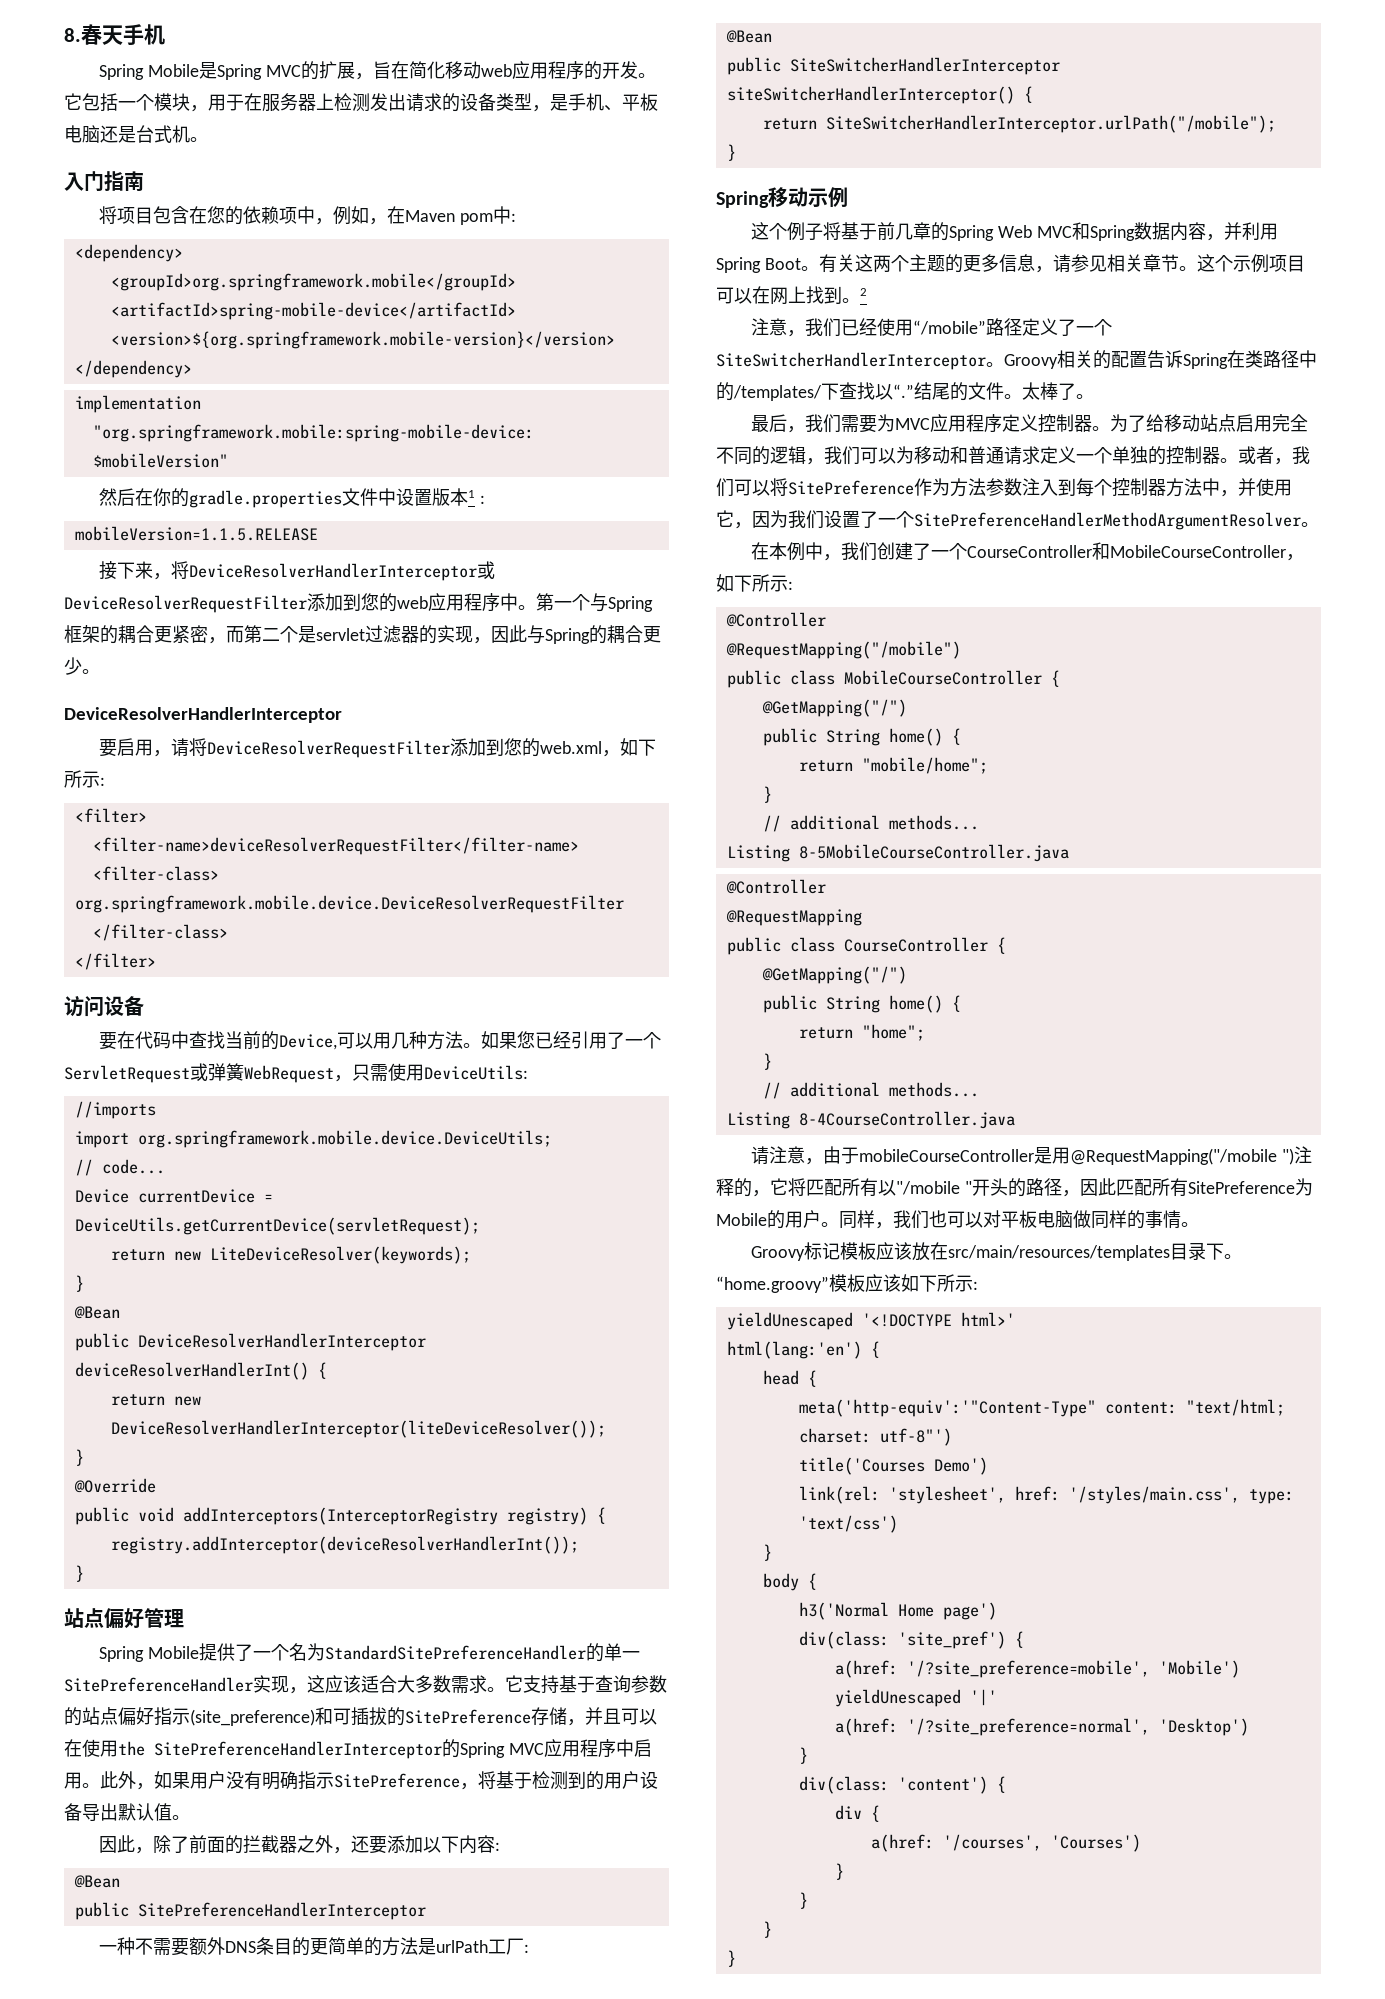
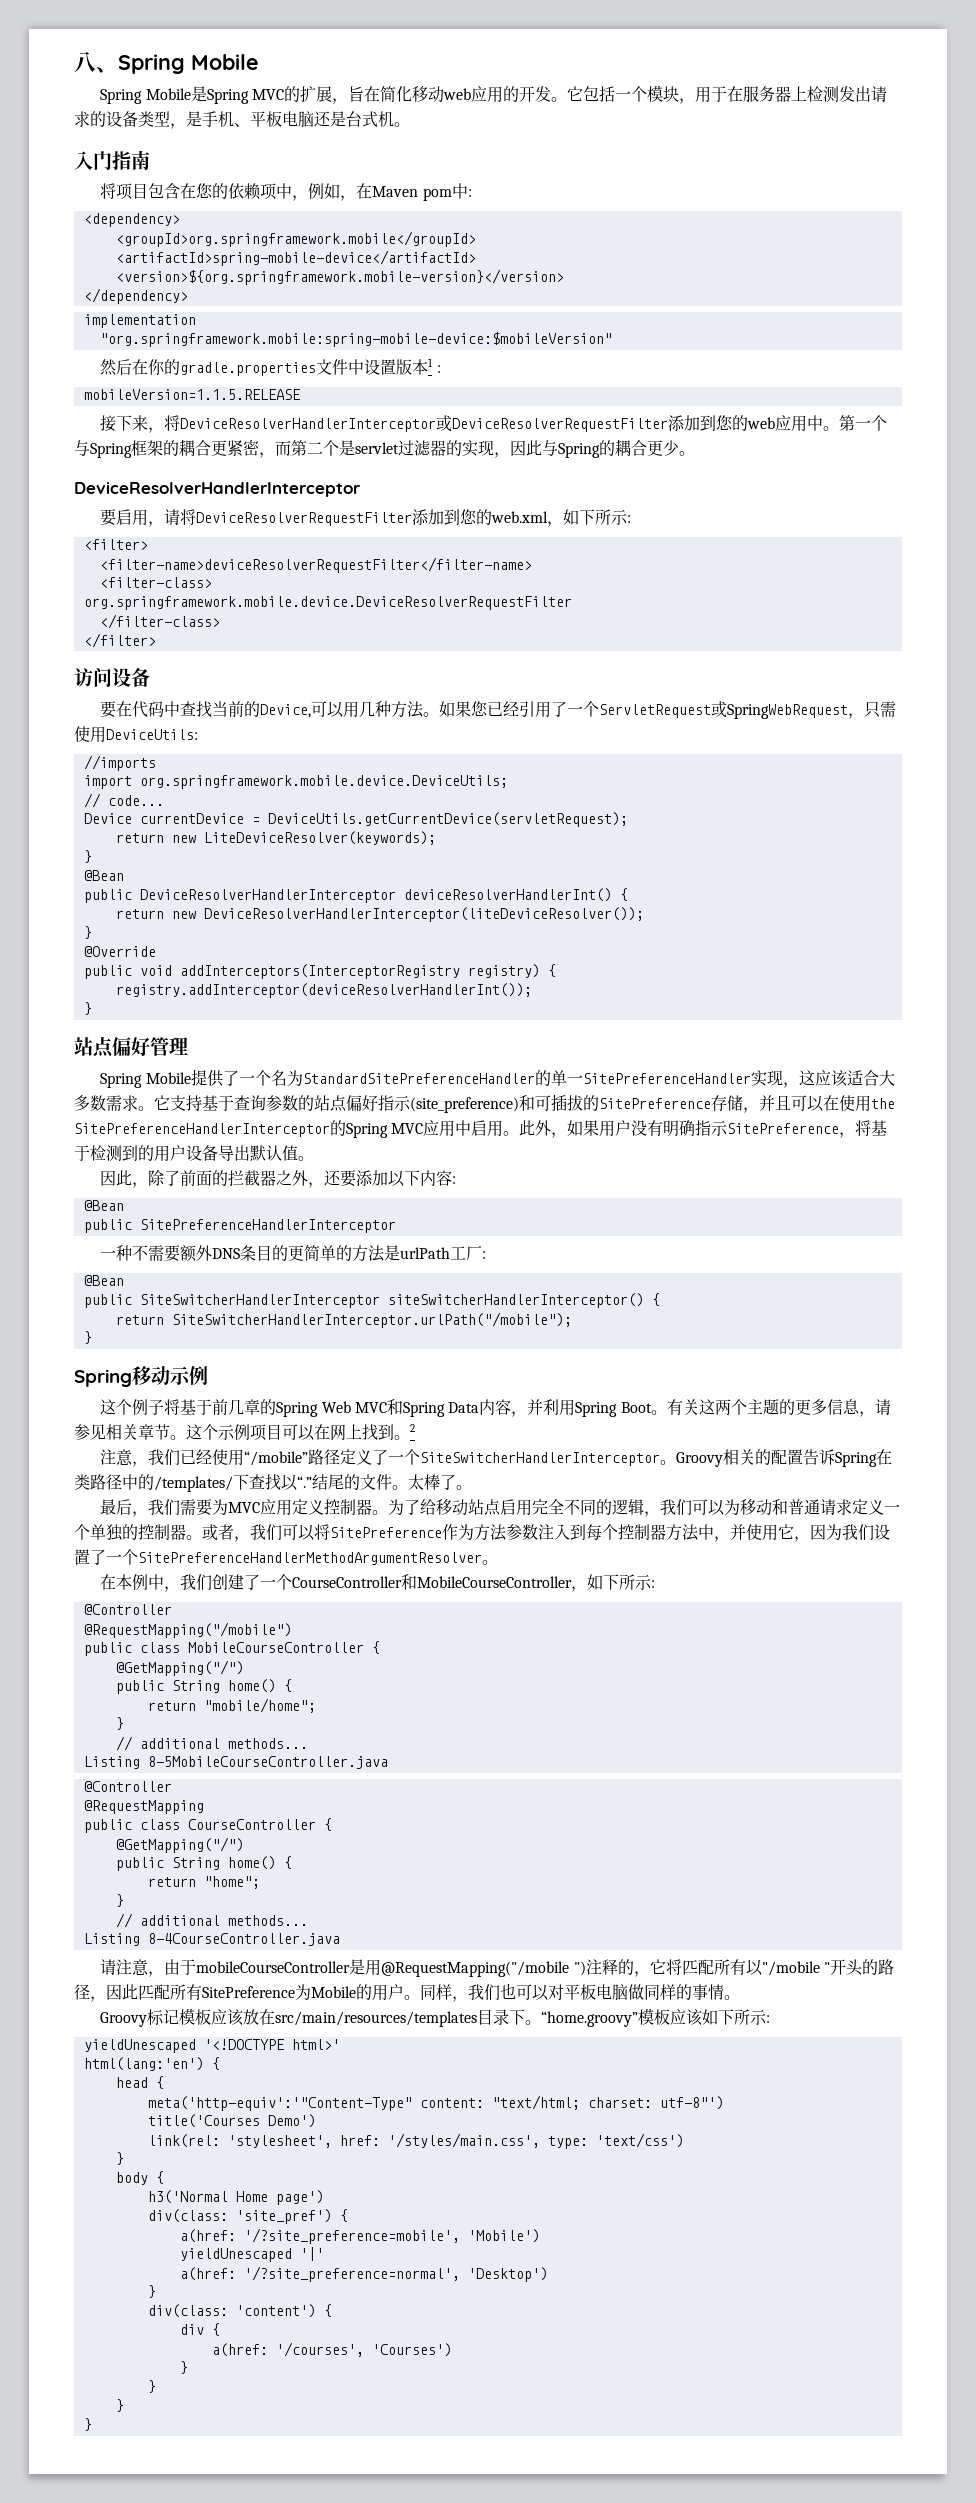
- 8.春天手机
+ 八、Spring Mobile
- Spring Mobile是Spring MVC的扩展，旨在简化移动web应用程序的开发。
+ Spring Mobile是Spring MVC的扩展，旨在简化移动web应用的开发。
- 接下来，将DeviceResolverHandlerInterceptor或DeviceResolverRequestFilter添加到您的web应用程序中。
+ 接下来，将DeviceResolverHandlerInterceptor或DeviceResolverRequestFilter添加到您的web应用中。
- 如果您已经引用了一个ServletRequest或弹簧WebRequest，只需使用DeviceUtils:
+ 如果您已经引用了一个ServletRequest或SpringWebRequest，只需使用DeviceUtils:
- 它支持基于查询参数的站点偏好指示(site_preference)和可插拔的SitePreference存储，并且可以在使用the SitePreferenceHandlerInterceptor的Spring MVC应用程序中启用。
+ 它支持基于查询参数的站点偏好指示(site_preference)和可插拔的SitePreference存储，并且可以在使用the SitePreferenceHandlerInterceptor的Spring MVC应用中启用。
- 这个例子将基于前几章的Spring Web MVC和Spring数据内容，并利用Spring Boot。
+ 这个例子将基于前几章的Spring Web MVC和Spring Data内容，并利用Spring Boot。
- 最后，我们需要为MVC应用程序定义控制器。
+ 最后，我们需要为MVC应用定义控制器。

